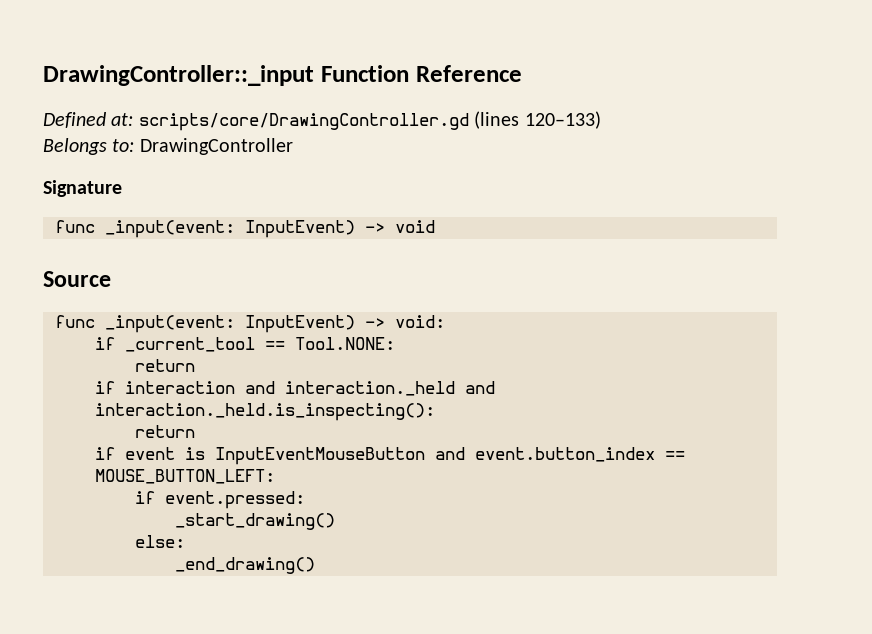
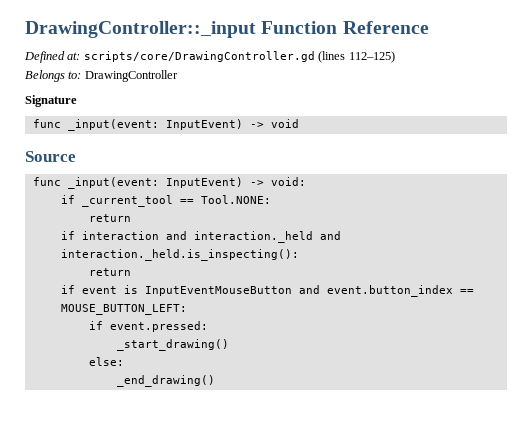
- Defined at: scripts/core/DrawingController.gd (lines 120–133)
+ Defined at: scripts/core/DrawingController.gd (lines 112–125)

